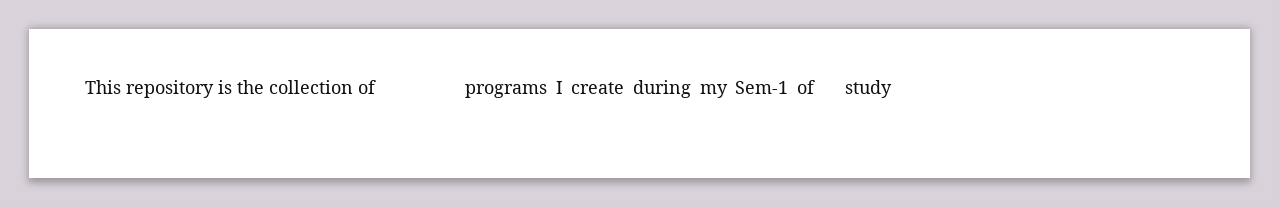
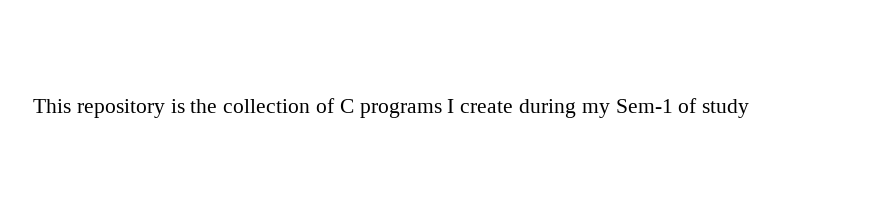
- This repository is the collection of programs I create during my Sem-1 of study
+ This repository is the collection of C programs I create during my Sem-1 of study

